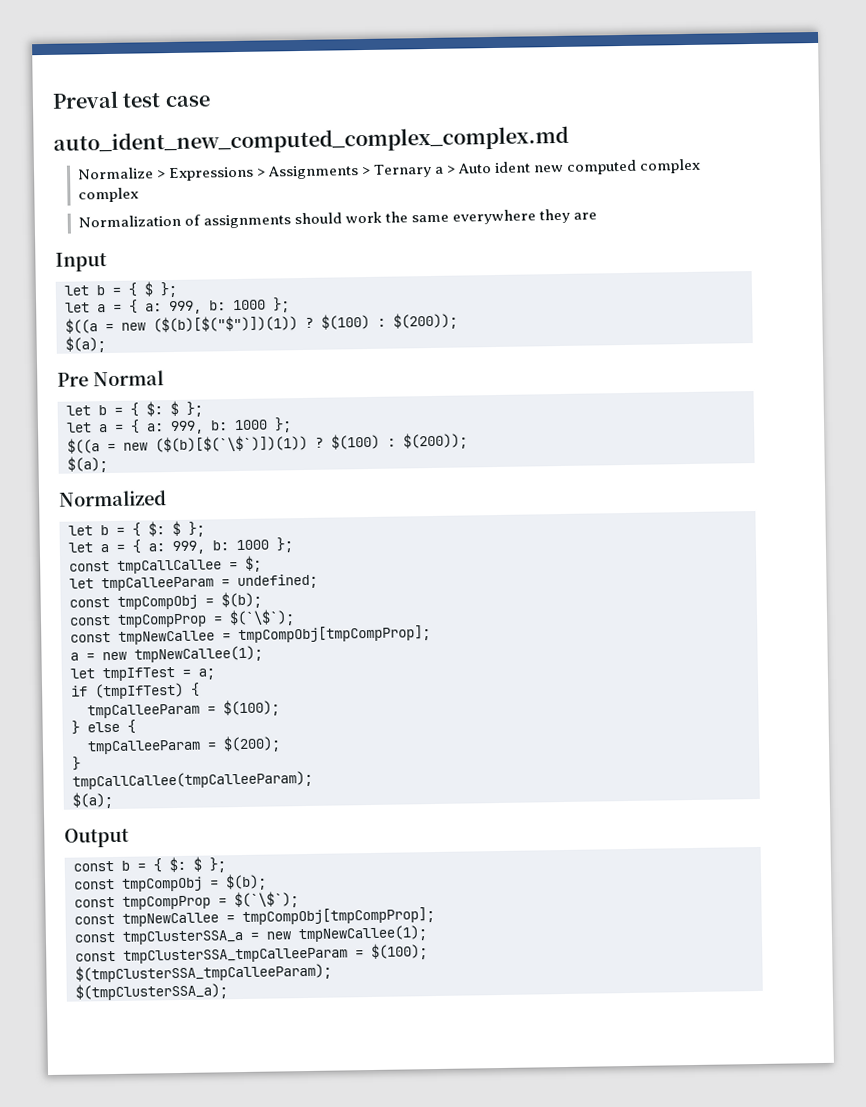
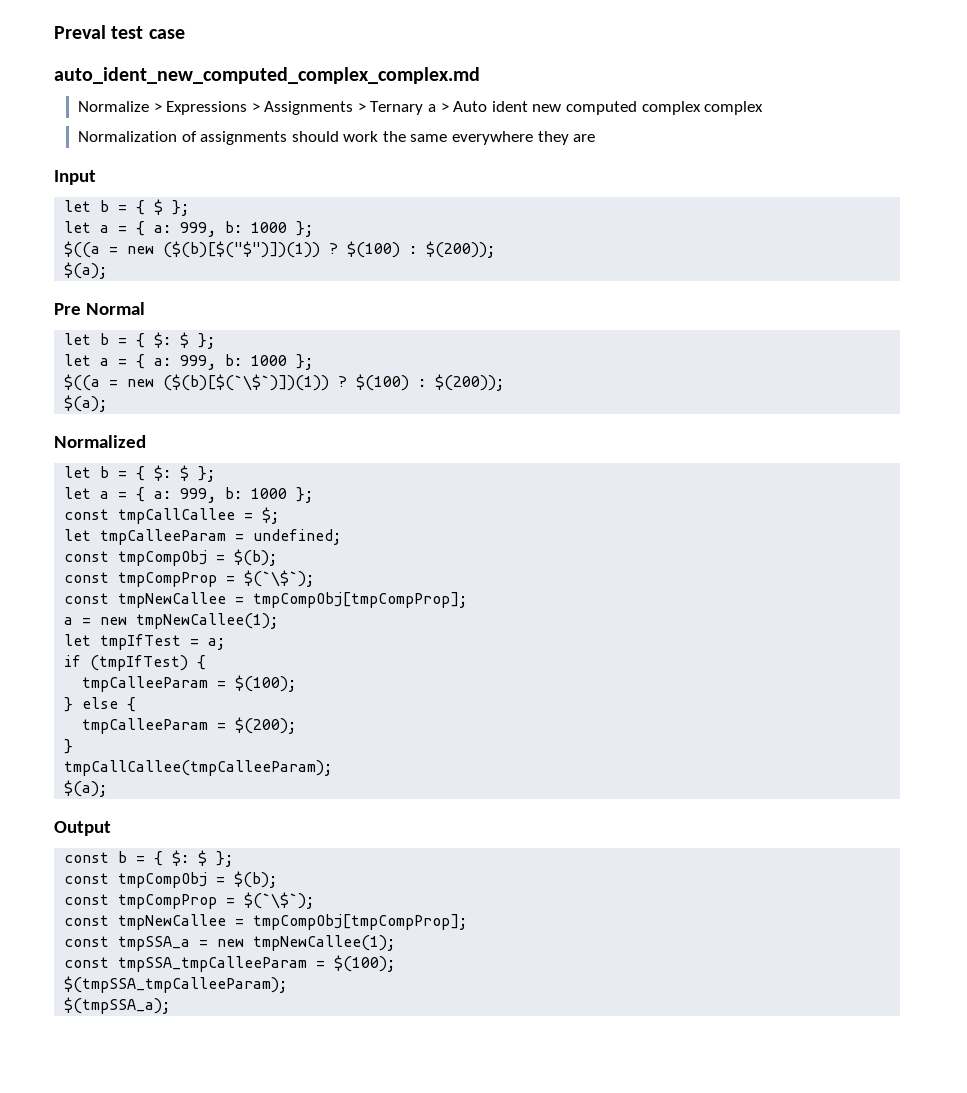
- const tmpClusterSSA_a = new tmpNewCallee(1);
+ const tmpSSA_a = new tmpNewCallee(1);
- const tmpClusterSSA_tmpCalleeParam = $(100);
- $(tmpClusterSSA_tmpCalleeParam);
- $(tmpClusterSSA_a);
+ const tmpSSA_tmpCalleeParam = $(100);
+ $(tmpSSA_tmpCalleeParam);
+ $(tmpSSA_a);

